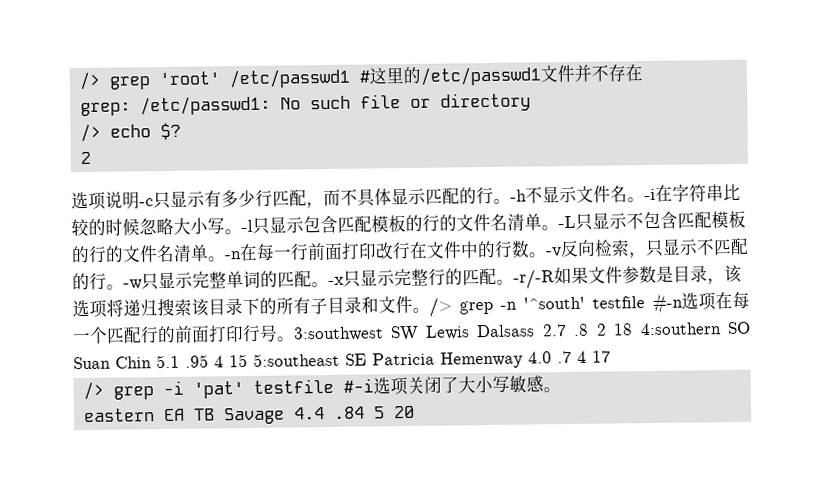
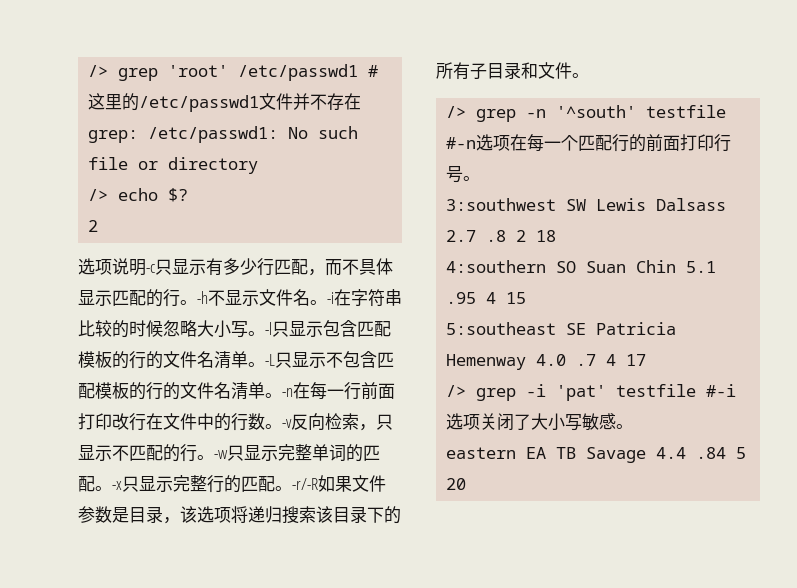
- -r/-R如果文件参数是目录，该选项将递归搜索该目录下的所有子目录和文件。/> grep -n '^south' testfile #-n选项在每一个匹配行的前面打印行号。3:southwest SW Lewis Dalsass 2.7 .8 2 18 4:southern SO Suan Chin 5.1 .95 4 15 5:southeast SE Patricia Hemenway 4.0 .7 4 17
+ -r/-R如果文件参数是目录，该选项将递归搜索该目录下的所有子目录和文件。
+ /> grep -n '^south' testfile #-n选项在每一个匹配行的前面打印行号。
+ 3:southwest SW Lewis Dalsass 2.7 .8 2 18
+ 4:southern SO Suan Chin 5.1 .95 4 15
+ 5:southeast SE Patricia Hemenway 4.0 .7 4 17

